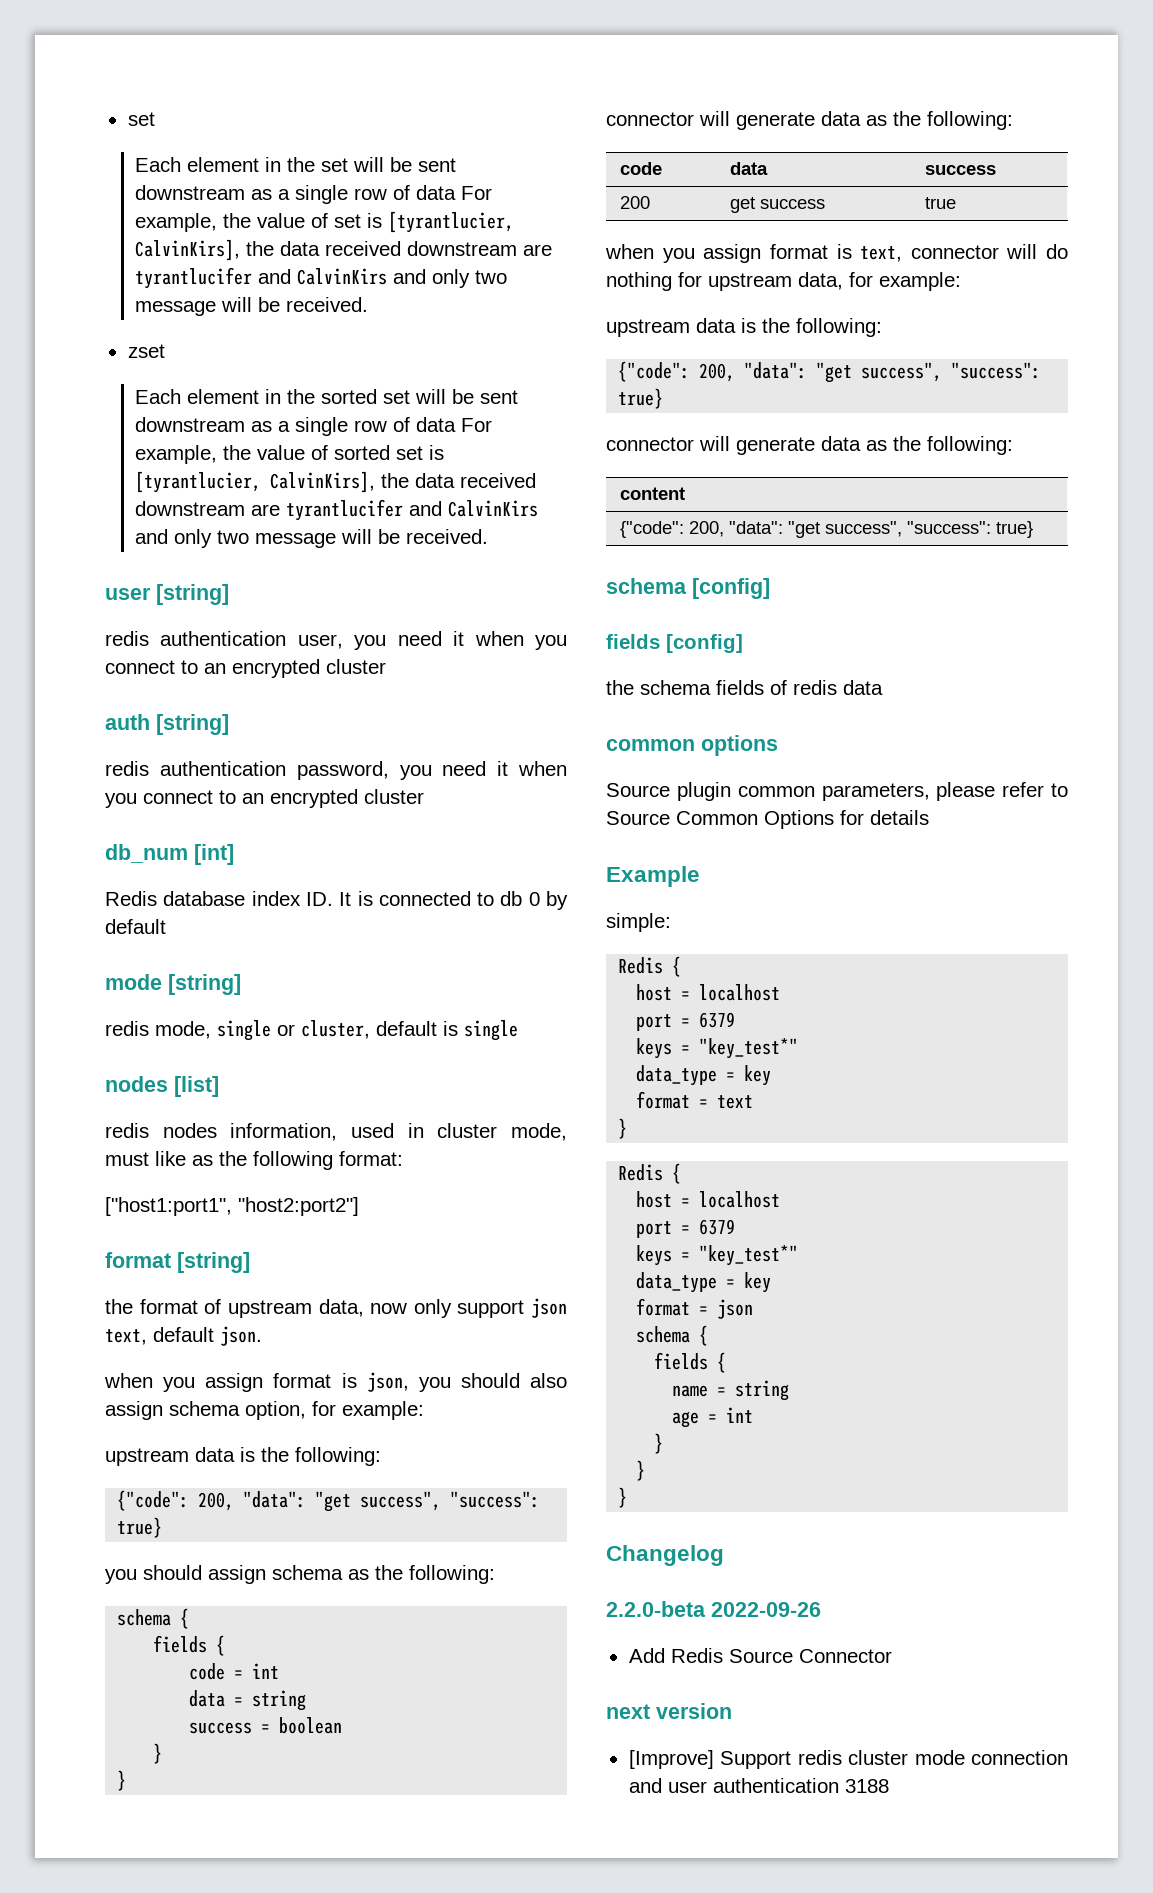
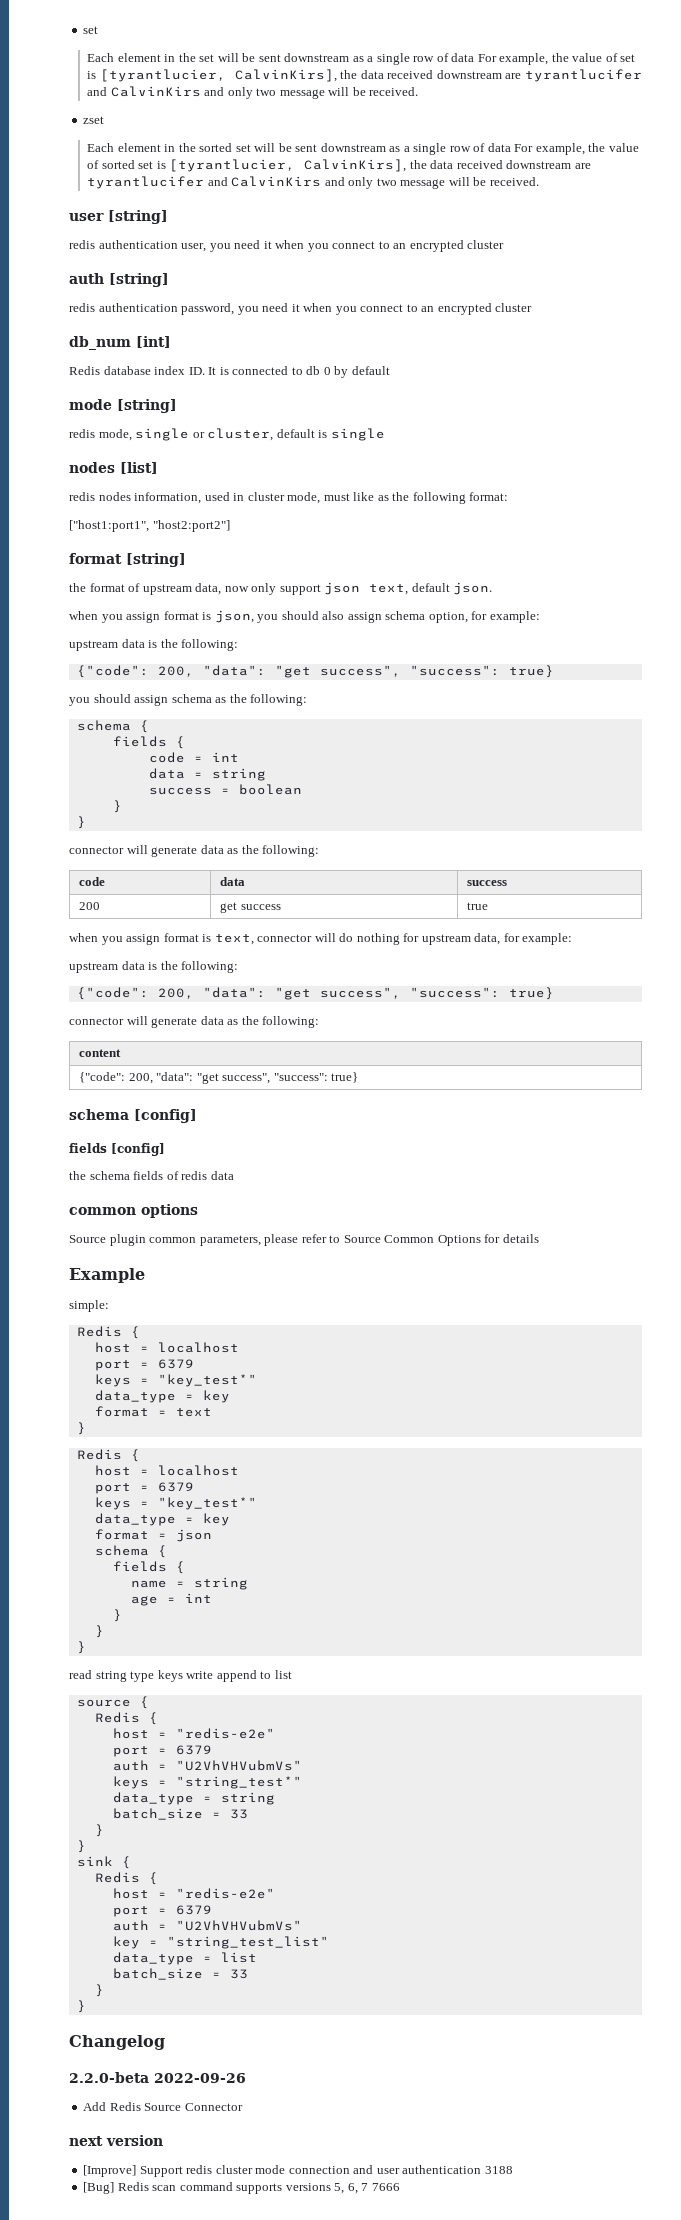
+ read string type keys write append to list
+ source {
+ Redis {
+ host = "redis-e2e"
+ port = 6379
+ auth = "U2VhVHVubmVs"
+ keys = "string_test*"
+ data_type = string
+ batch_size = 33
+ }
+ }
+ sink {
+ Redis {
+ host = "redis-e2e"
+ port = 6379
+ auth = "U2VhVHVubmVs"
+ key = "string_test_list"
+ data_type = list
+ batch_size = 33
+ }
+ }
+ [Bug] Redis scan command supports versions 5, 6, 7 7666

